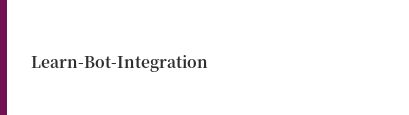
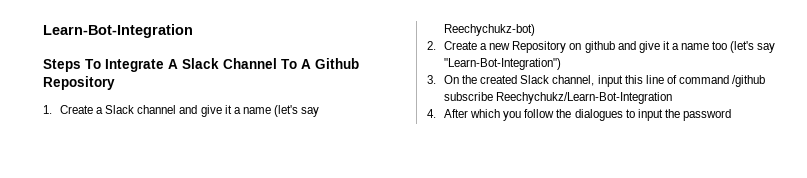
+ Steps To Integrate A Slack Channel To A Github Repository
+ 1. Create a Slack channel and give it a name (let's say Reechychukz-bot)
+ 2. Create a new Repository on github and give it a name too (let's say "Learn-Bot-Integration")
+ 3. On the created Slack channel, input this line of command /github subscribe Reechychukz/Learn-Bot-Integration
+ 4. After which you follow the dialogues to input the password

